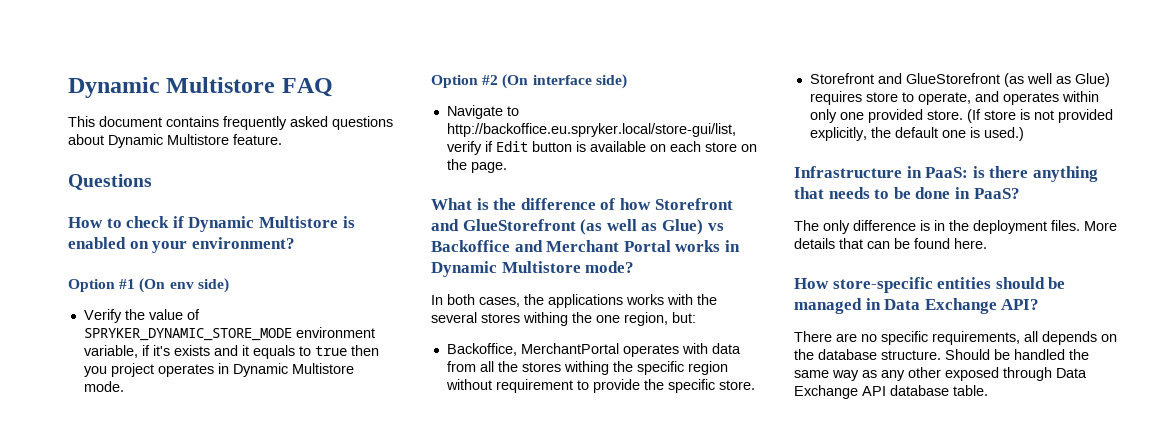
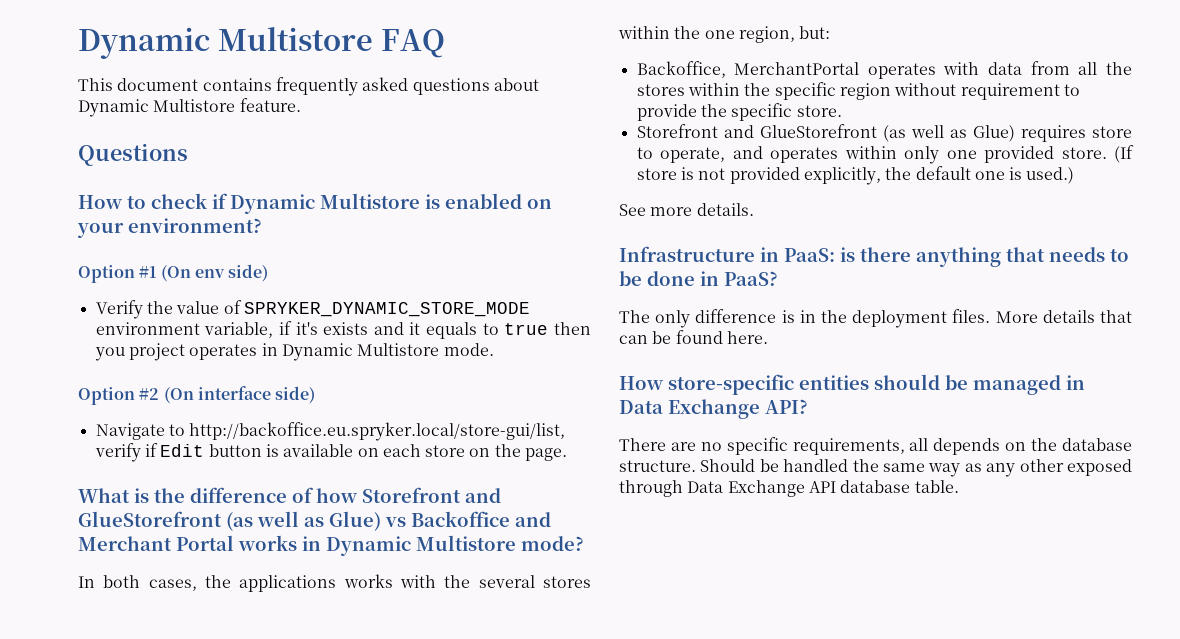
- In both cases, the applications works with the several stores withing the one region, but:
+ In both cases, the applications works with the several stores within the one region, but:
- Backoffice, MerchantPortal operates with data from all the stores withing the specific region without requirement to provide the specific store.
+ Backoffice, MerchantPortal operates with data from all the stores within the specific region without requirement to provide the specific store.
+ See more details.

